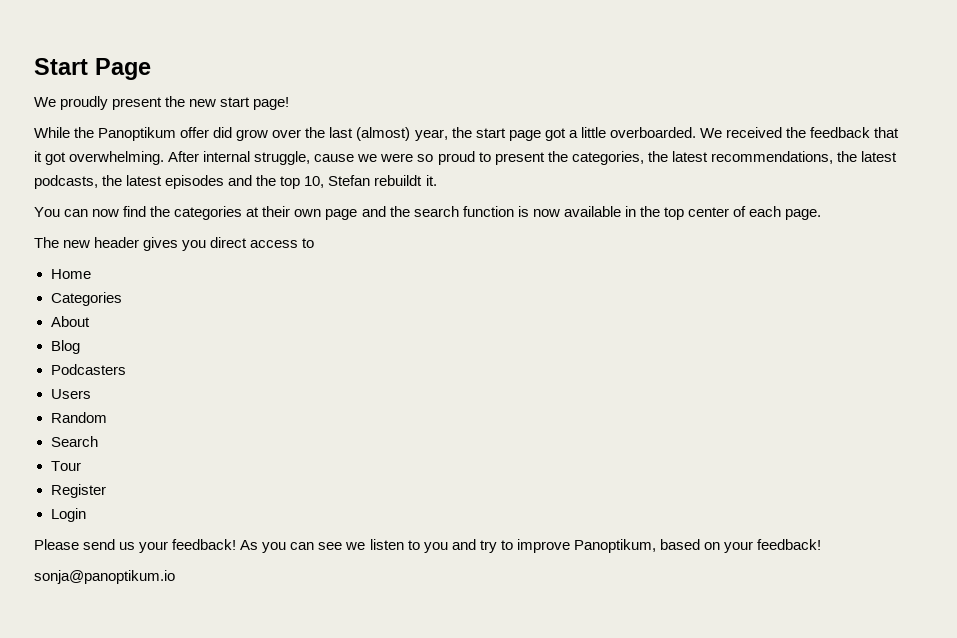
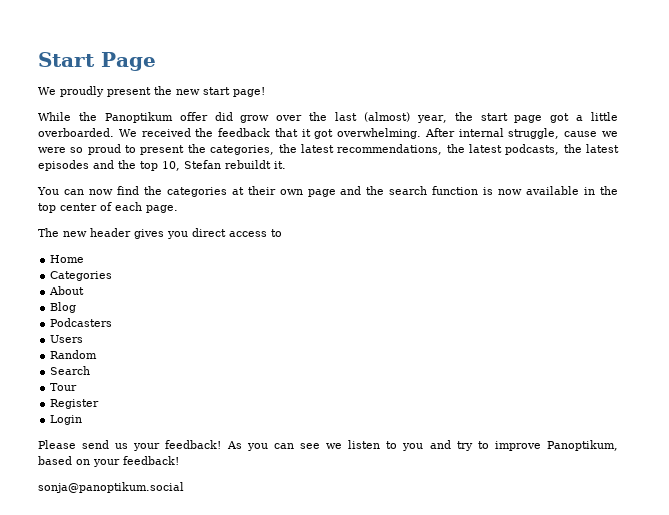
- sonja@panoptikum.io
+ sonja@panoptikum.social

